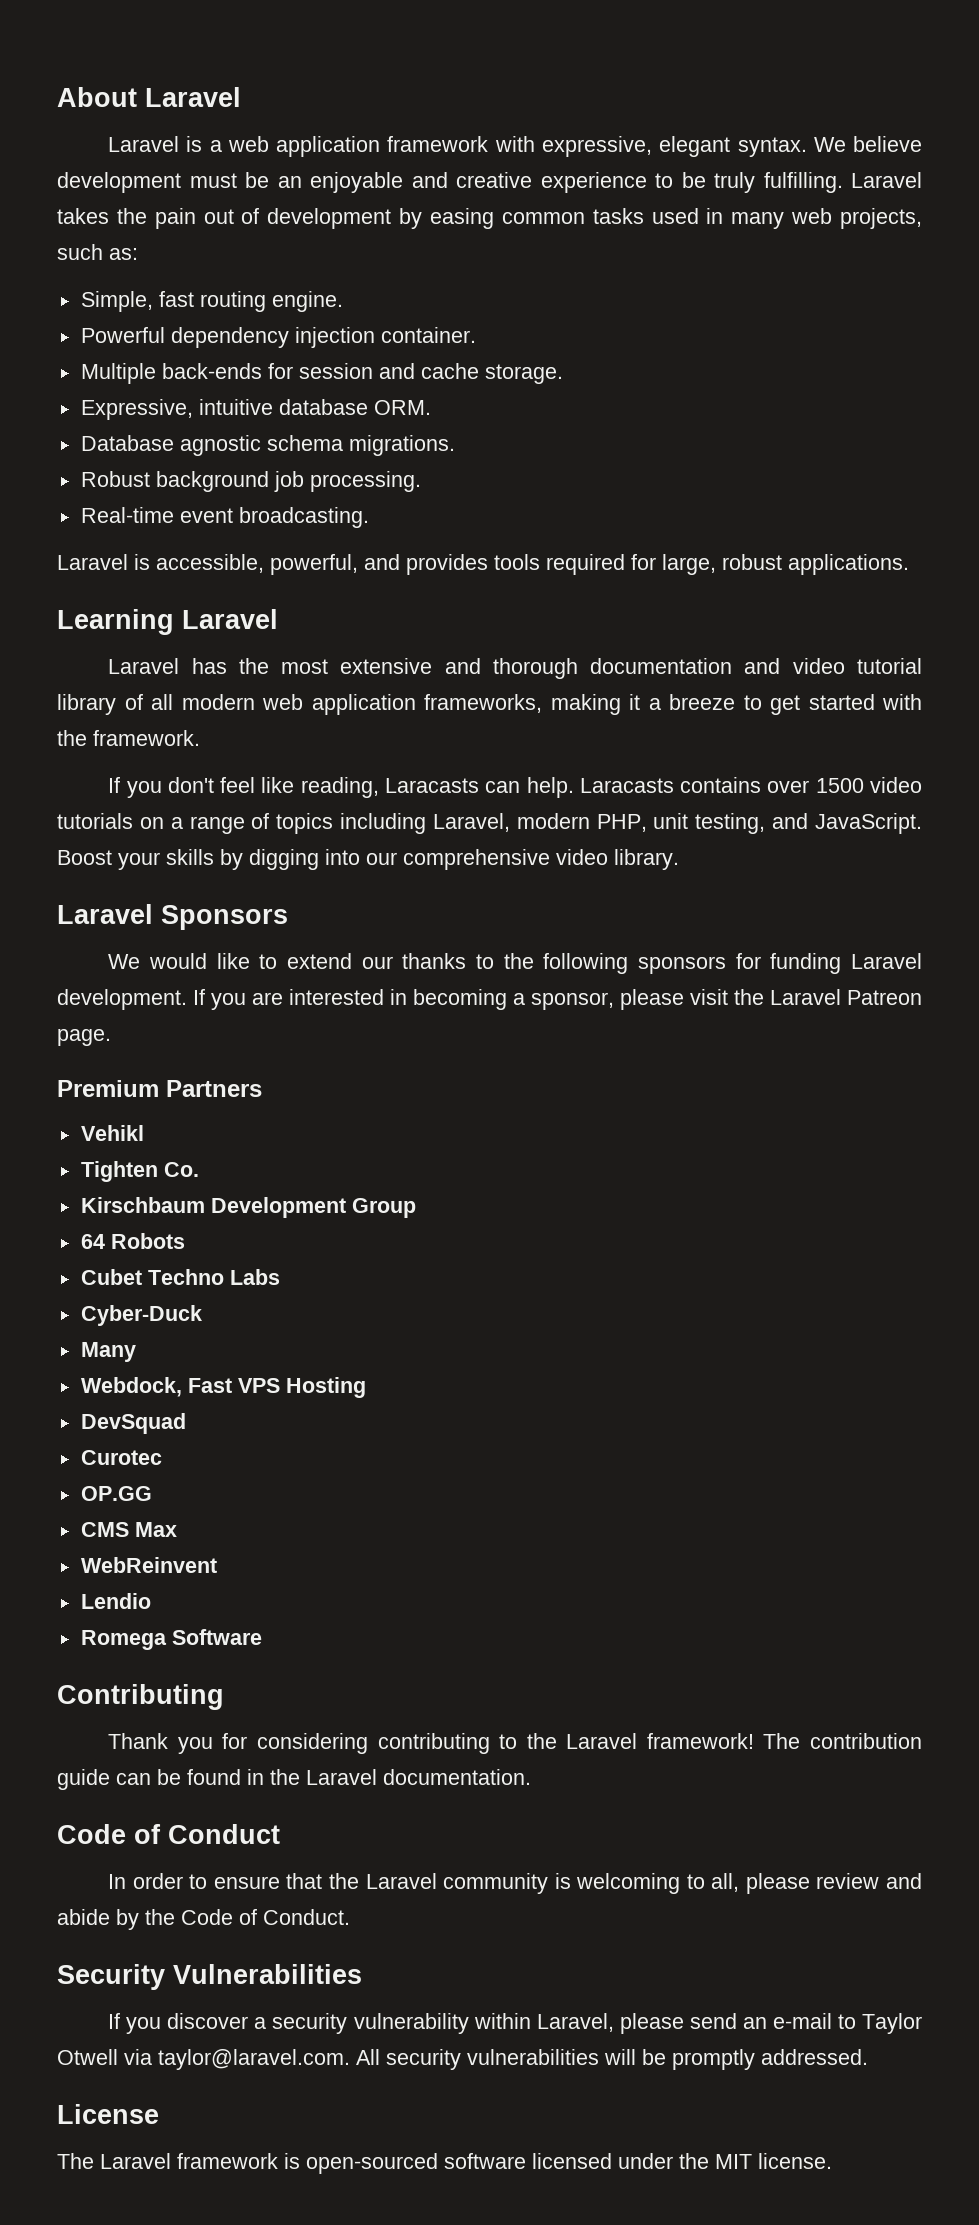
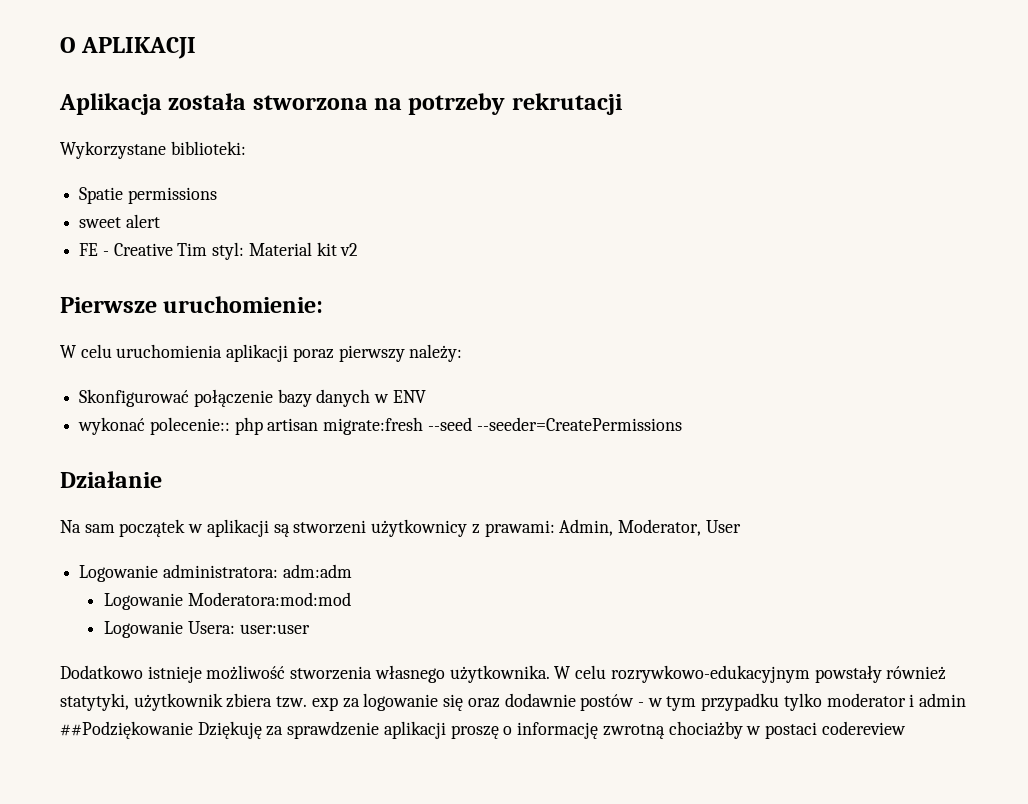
- About Laravel
- Laravel is a web application framework with expressive, elegant syntax. We believe development must be an enjoyable and creative experience to be truly fulfilling. Laravel takes the pain out of development by easing common tasks used in many web projects, such as:
- Simple, fast routing engine.
- Powerful dependency injection container.
- Multiple back-ends for session and cache storage.
- Expressive, intuitive database ORM.
- Database agnostic schema migrations.
- Robust background job processing.
- Real-time event broadcasting.
- Laravel is accessible, powerful, and provides tools required for large, robust applications.
- Learning Laravel
- Laravel has the most extensive and thorough documentation and video tutorial library of all modern web application frameworks, making it a breeze to get started with the framework.
- If you don't feel like reading, Laracasts can help. Laracasts contains over 1500 video tutorials on a range of topics including Laravel, modern PHP, unit testing, and JavaScript. Boost your skills by digging into our comprehensive video library.
- Laravel Sponsors
- We would like to extend our thanks to the following sponsors for funding Laravel development. If you are interested in becoming a sponsor, please visit the Laravel Patreon page.
- Premium Partners
- Vehikl
- Tighten Co.
- Kirschbaum Development Group
- 64 Robots
- Cubet Techno Labs
- Cyber-Duck
- Many
- Webdock, Fast VPS Hosting
- DevSquad
- Curotec
- OP.GG
- CMS Max
- WebReinvent
- Lendio
- Romega Software
- Contributing
- Thank you for considering contributing to the Laravel framework! The contribution guide can be found in the Laravel documentation.
- Code of Conduct
- In order to ensure that the Laravel community is welcoming to all, please review and abide by the Code of Conduct.
- Security Vulnerabilities
- If you discover a security vulnerability within Laravel, please send an e-mail to Taylor Otwell via taylor@laravel.com. All security vulnerabilities will be promptly addressed.
- License
- The Laravel framework is open-sourced software licensed under the MIT license.
+ O APLIKACJI
+ Aplikacja została stworzona na potrzeby rekrutacji
+ Wykorzystane biblioteki:
+ Spatie permissions
+ sweet alert
+ FE - Creative Tim styl: Material kit v2
+ Pierwsze uruchomienie:
+ W celu uruchomienia aplikacji poraz pierwszy należy:
+ Skonfigurować połączenie bazy danych w ENV
+ wykonać polecenie:: php artisan migrate:fresh --seed --seeder=CreatePermissions
+ Działanie
+ Na sam początek w aplikacji są stworzeni użytkownicy z prawami: Admin, Moderator, User
+ Logowanie administratora: adm:adm
+ Logowanie Moderatora:mod:mod
+ Logowanie Usera: user:user
+ Dodatkowo istnieje możliwość stworzenia własnego użytkownika. W celu rozrywkowo-edukacyjnym powstały również statytyki, użytkownik zbiera tzw. exp za logowanie się oraz dodawnie postów - w tym przypadku tylko moderator i admin ##Podziękowanie Dziękuję za sprawdzenie aplikacji proszę o informację zwrotną chociażby w postaci codereview

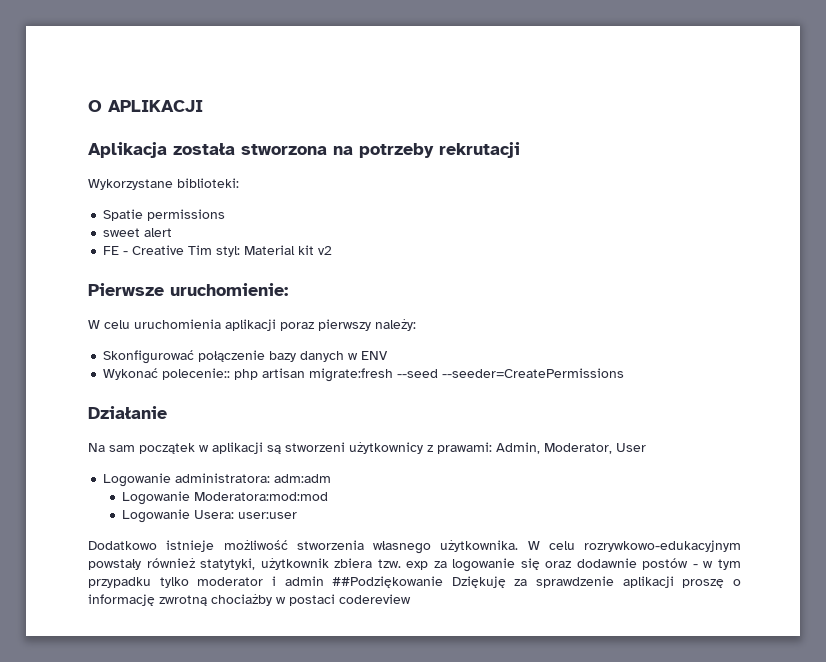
- wykonać polecenie:: php artisan migrate:fresh --seed --seeder=CreatePermissions
+ Wykonać polecenie:: php artisan migrate:fresh --seed --seeder=CreatePermissions

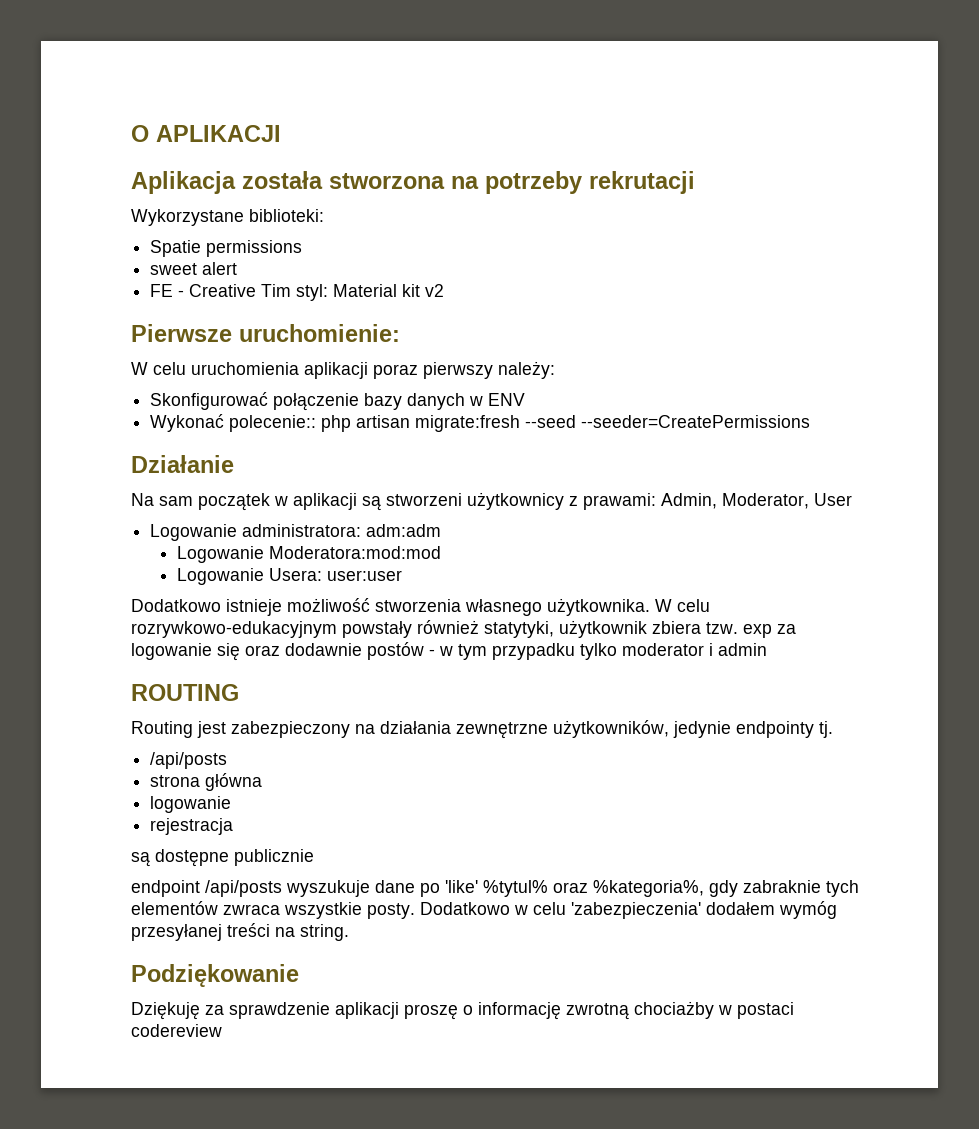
- W celu rozrywkowo-edukacyjnym powstały również statytyki, użytkownik zbiera tzw. exp za logowanie się oraz dodawnie postów - w tym przypadku tylko moderator i admin ##Podziękowanie Dziękuję za sprawdzenie aplikacji proszę o informację zwrotną chociażby w postaci codereview
+ W celu rozrywkowo-edukacyjnym powstały również statytyki, użytkownik zbiera tzw. exp za logowanie się oraz dodawnie postów - w tym przypadku tylko moderator i admin
+ ROUTING
+ Routing jest zabezpieczony na działania zewnętrzne użytkowników, jedynie endpointy tj.
+ /api/posts
+ strona główna
+ logowanie
+ rejestracja
+ są dostępne publicznie
+ endpoint /api/posts wyszukuje dane po 'like' %tytul% oraz %kategoria%, gdy zabraknie tych elementów zwraca wszystkie posty. Dodatkowo w celu 'zabezpieczenia' dodałem wymóg przesyłanej treści na string.
+ Podziękowanie
+ Dziękuję za sprawdzenie aplikacji proszę o informację zwrotną chociażby w postaci codereview

